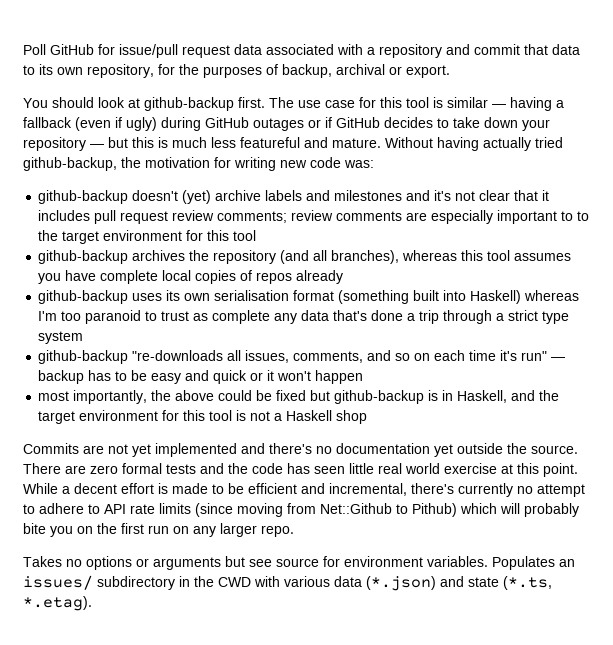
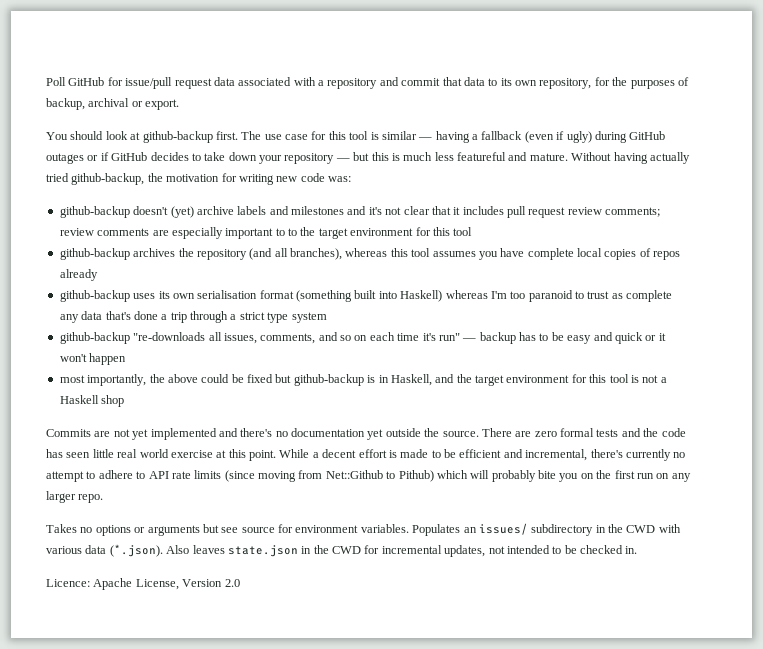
- Populates an issues/ subdirectory in the CWD with various data (*.json) and state (*.ts, *.etag).
+ Populates an issues/ subdirectory in the CWD with various data (*.json). Also leaves state.json in the CWD for incremental updates, not intended to be checked in.
+ Licence: Apache License, Version 2.0

